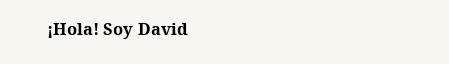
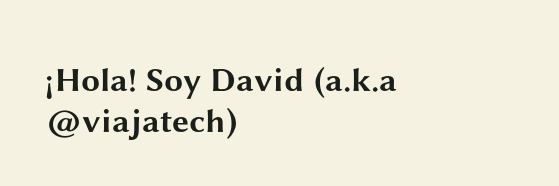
- Soy David
+ Soy David (a.k.a @viajatech)

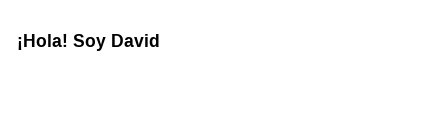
- Soy David (a.k.a @viajatech)
+ Soy David

